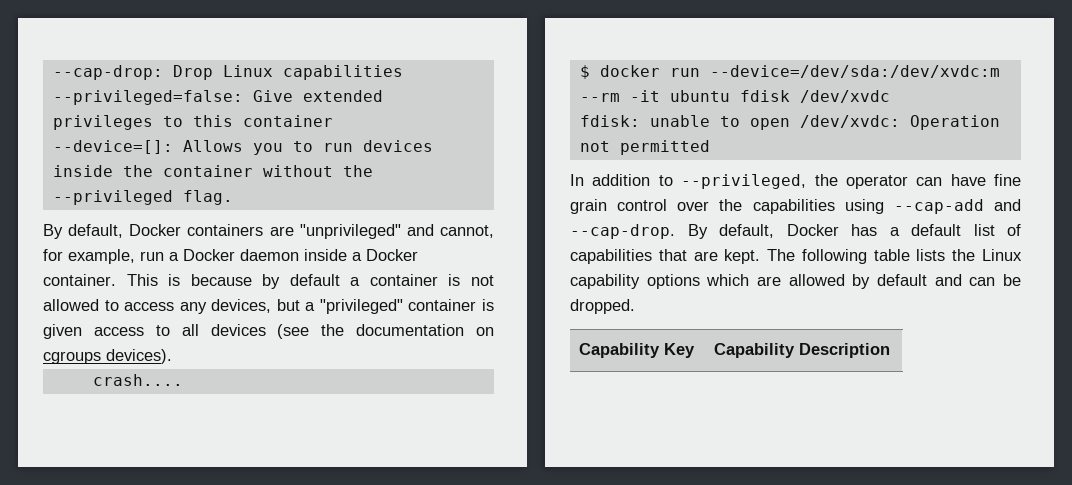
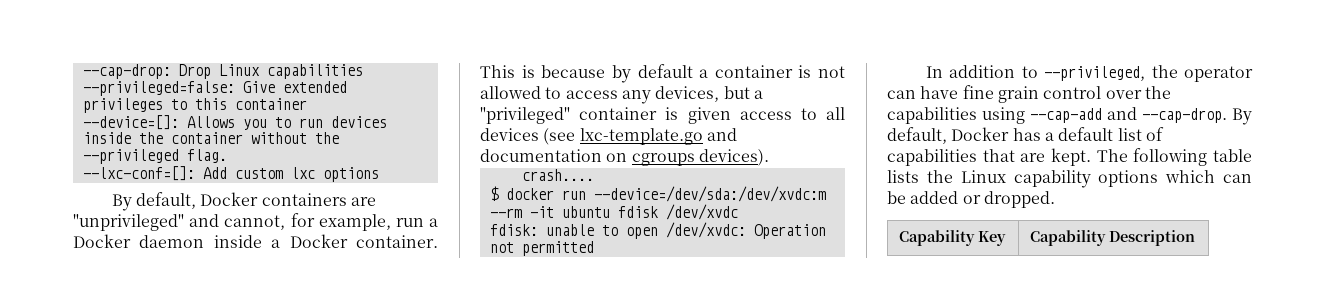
+ --lxc-conf=[]: Add custom lxc options
- This is because by default a container is not allowed to access any devices, but a "privileged" container is given access to all devices (see the documentation on cgroups devices).
+ This is because by default a container is not allowed to access any devices, but a "privileged" container is given access to all devices (see lxc-template.go and documentation on cgroups devices).
- The following table lists the Linux capability options which are allowed by default and can be dropped.
+ The following table lists the Linux capability options which can be added or dropped.

